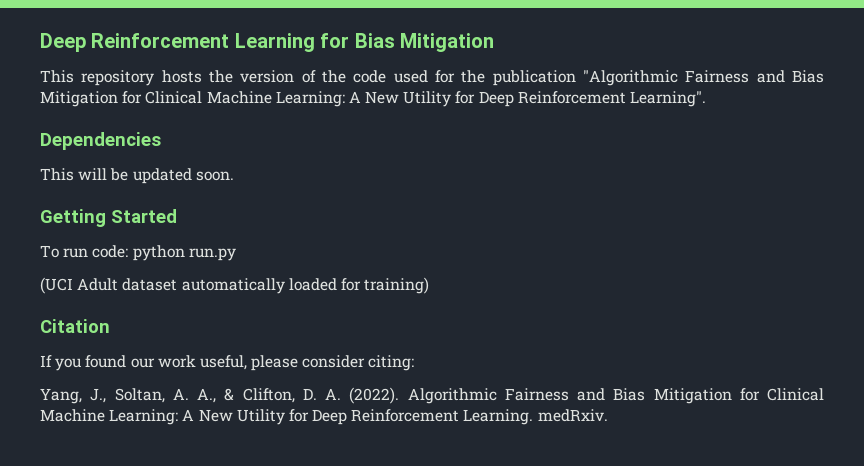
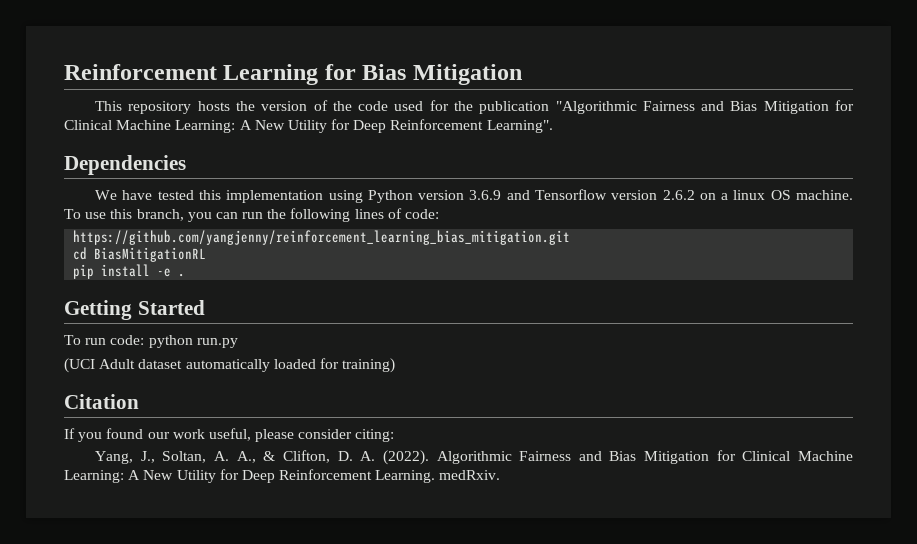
- Deep Reinforcement Learning for Bias Mitigation
+ Reinforcement Learning for Bias Mitigation
- This will be updated soon.
+ We have tested this implementation using Python version 3.6.9 and Tensorflow version 2.6.2 on a linux OS machine. To use this branch, you can run the following lines of code:
+ https://github.com/yangjenny/reinforcement_learning_bias_mitigation.git
+ cd BiasMitigationRL
+ pip install -e .

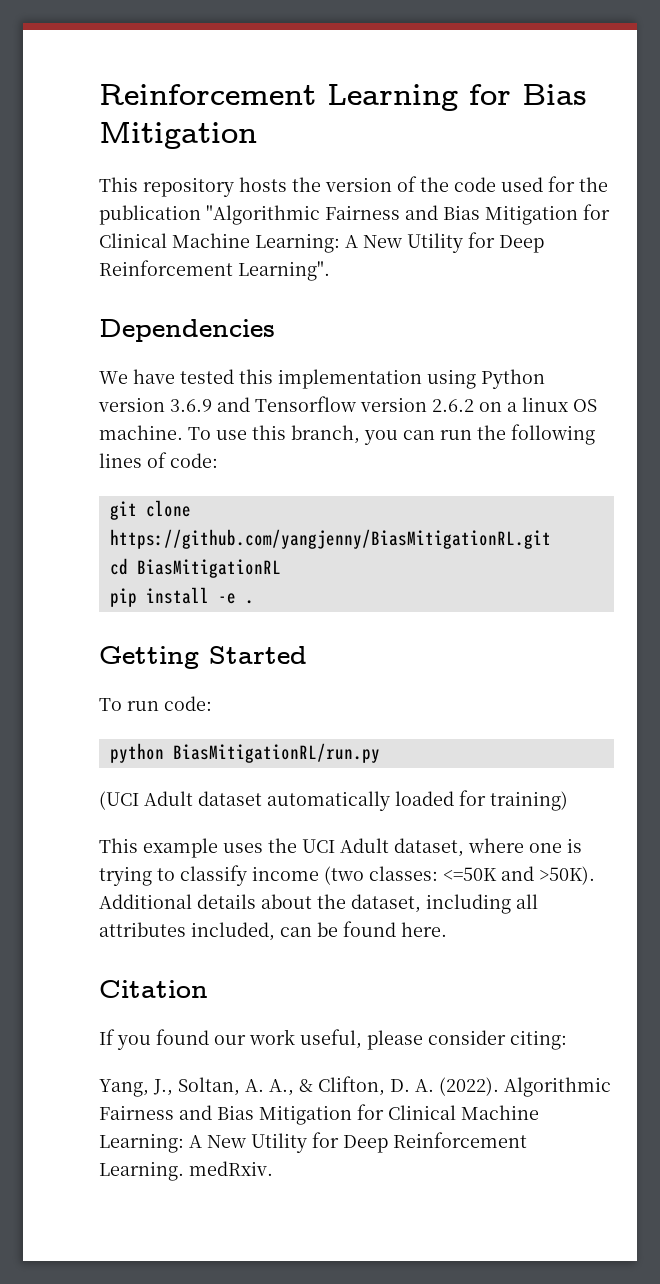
- https://github.com/yangjenny/reinforcement_learning_bias_mitigation.git
+ git clone https://github.com/yangjenny/BiasMitigationRL.git
- To run code: python run.py
+ To run code:
+ python BiasMitigationRL/run.py
+ This example uses the UCI Adult dataset, where one is trying to classify income (two classes: <=50K and >50K). Additional details about the dataset, including all attributes included, can be found here.

